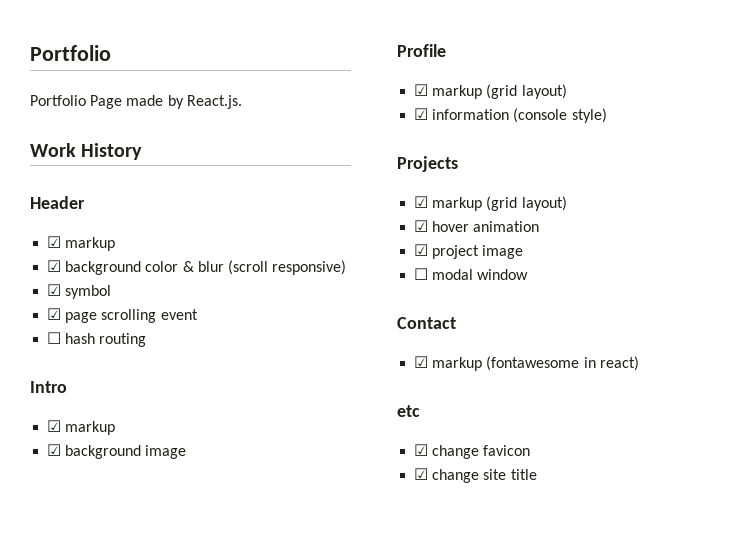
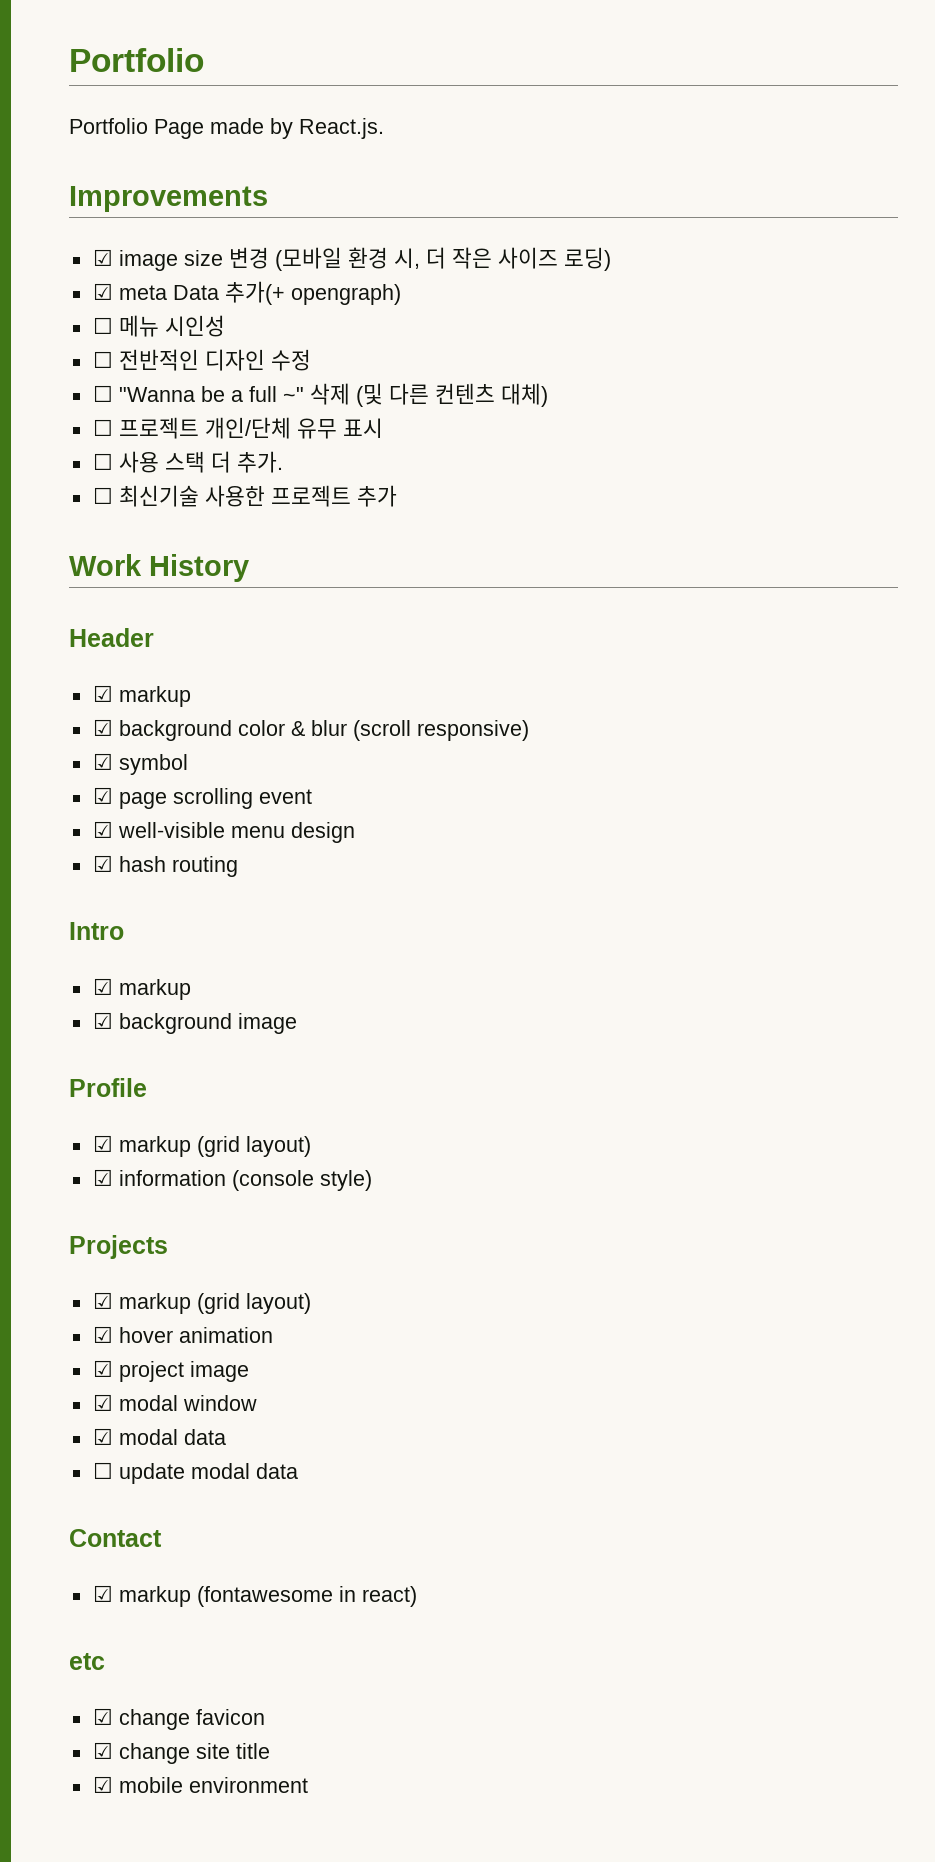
+ Improvements
+ ☑ image size 변경 (모바일 환경 시, 더 작은 사이즈 로딩)
+ ☑ meta Data 추가(+ opengraph)
+ ☐ 메뉴 시인성
+ ☐ 전반적인 디자인 수정
+ ☐ "Wanna be a full ~" 삭제 (및 다른 컨텐츠 대체)
+ ☐ 프로젝트 개인/단체 유무 표시
+ ☐ 사용 스택 더 추가.
+ ☐ 최신기술 사용한 프로젝트 추가
- ☐ hash routing
+ ☑ well-visible menu design
+ ☑ hash routing
- ☐ modal window
+ ☑ modal window
+ ☑ modal data
+ ☐ update modal data
+ ☑ mobile environment

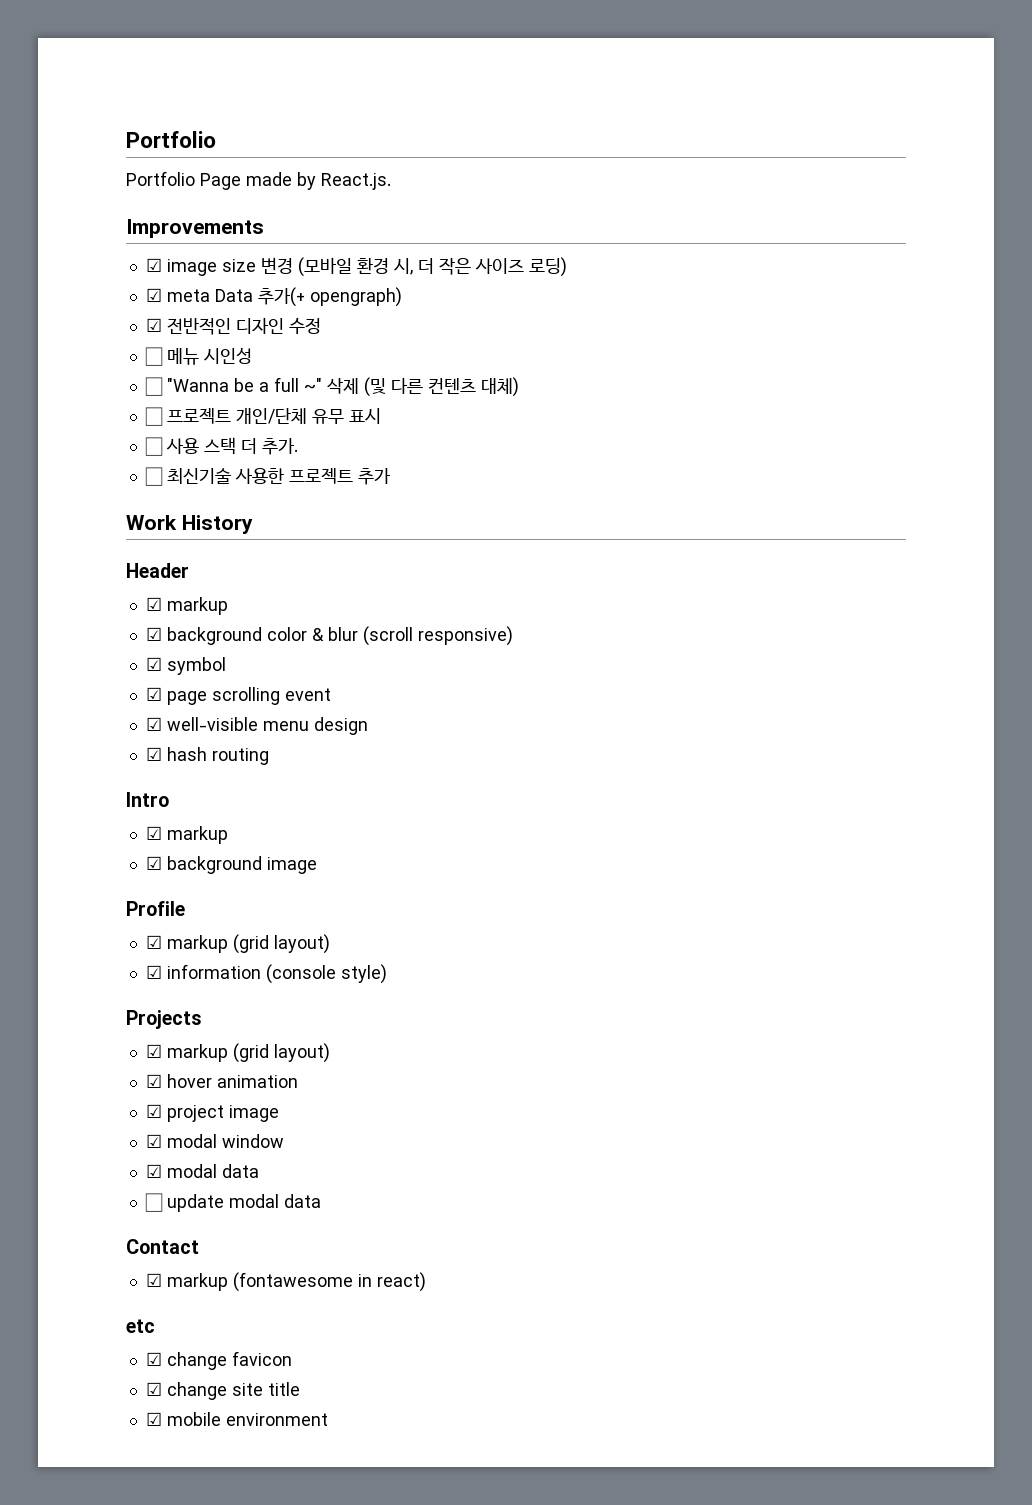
+ ☑ 전반적인 디자인 수정
- ☐ 전반적인 디자인 수정

